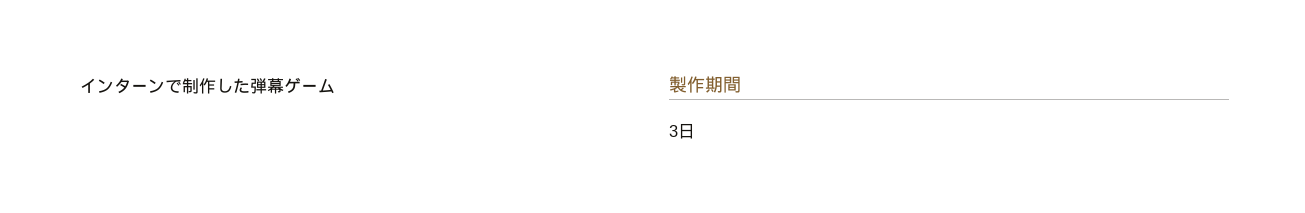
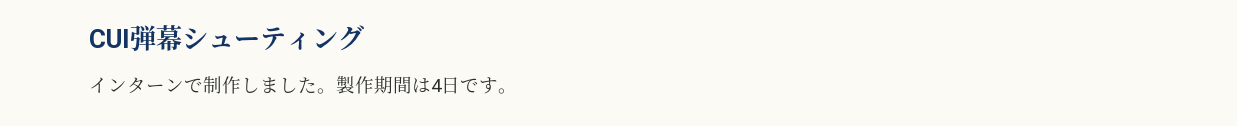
+ CUI弾幕シューティング
- インターンで制作した弾幕ゲーム
- 製作期間
- 3日
+ インターンで制作しました。製作期間は4日です。

